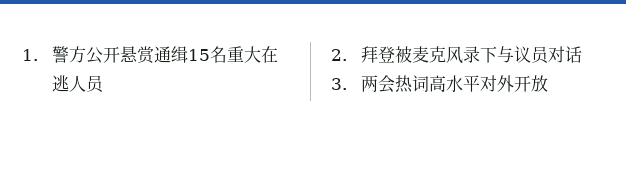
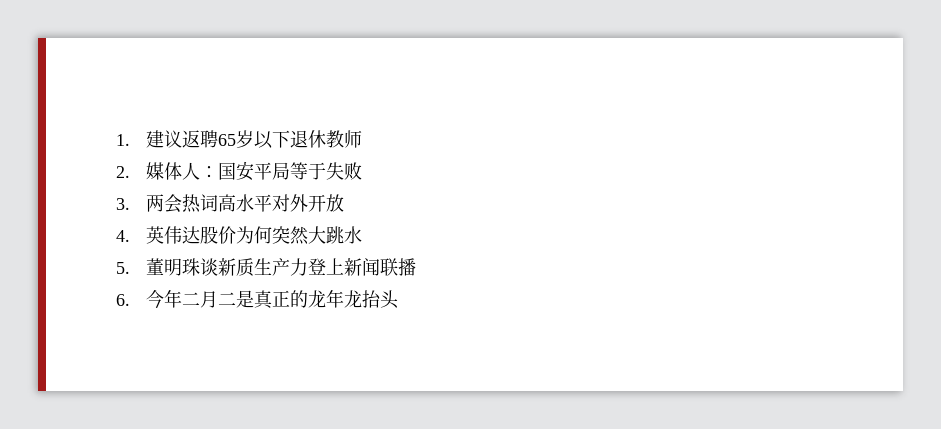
- 1.警方公开悬赏通缉15名重大在逃人员
- 2.拜登被麦克风录下与议员对话
+ 1.建议返聘65岁以下退休教师
+ 2.媒体人：国安平局等于失败
+ 4.英伟达股价为何突然大跳水
+ 5.董明珠谈新质生产力登上新闻联播
+ 6.今年二月二是真正的龙年龙抬头

